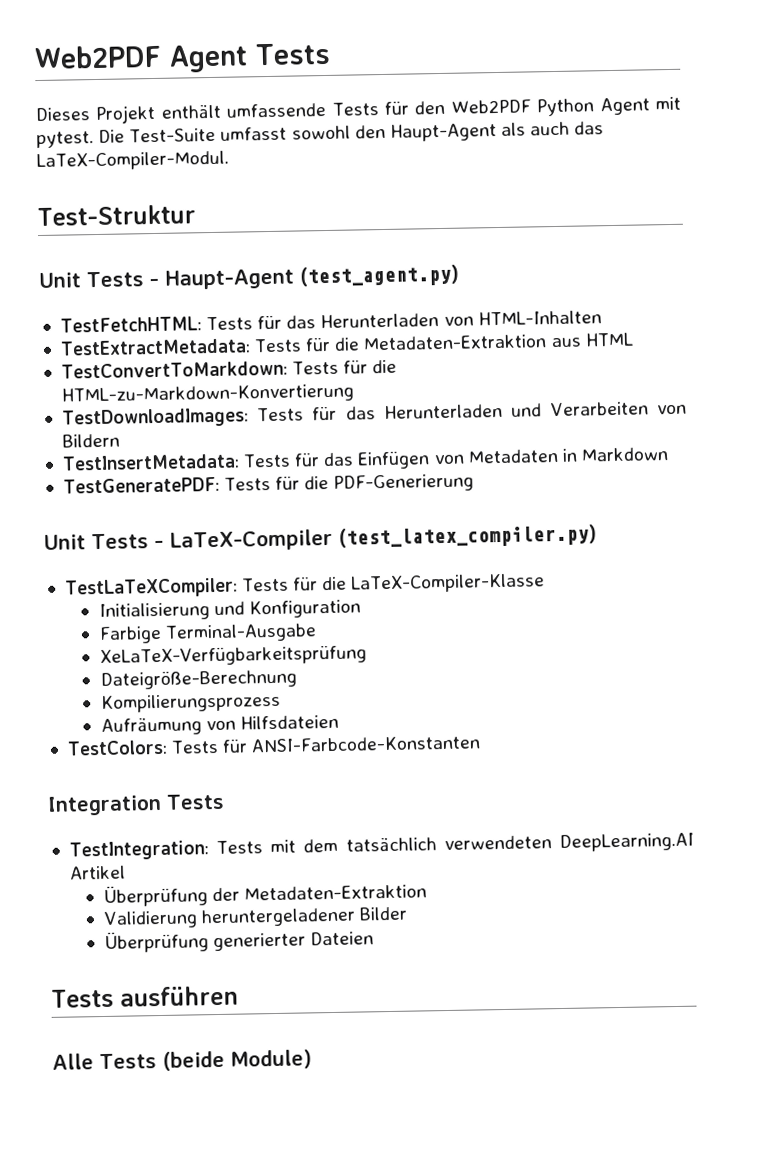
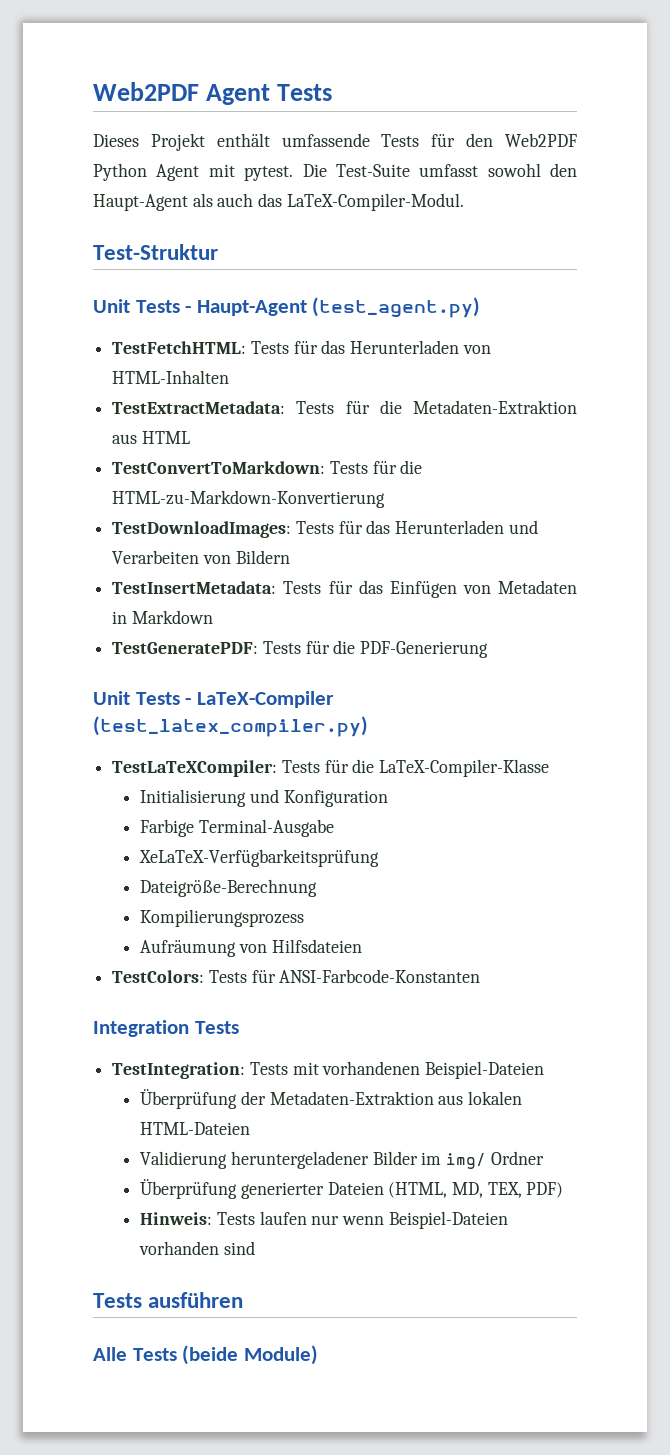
- TestIntegration: Tests mit dem tatsächlich verwendeten DeepLearning.AI Artikel
+ TestIntegration: Tests mit vorhandenen Beispiel-Dateien
- Überprüfung der Metadaten-Extraktion
+ Überprüfung der Metadaten-Extraktion aus lokalen HTML-Dateien
- Validierung heruntergeladener Bilder
+ Validierung heruntergeladener Bilder im img/ Ordner
- Überprüfung generierter Dateien
+ Überprüfung generierter Dateien (HTML, MD, TEX, PDF)
+ Hinweis: Tests laufen nur wenn Beispiel-Dateien vorhanden sind

